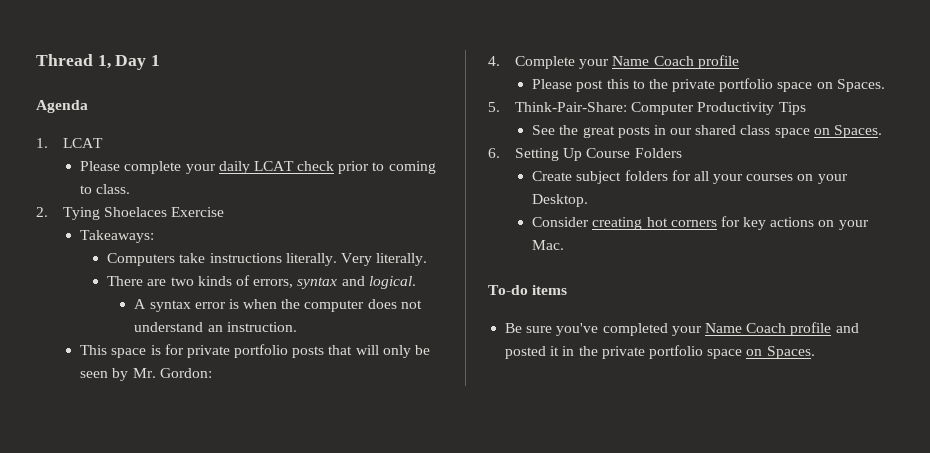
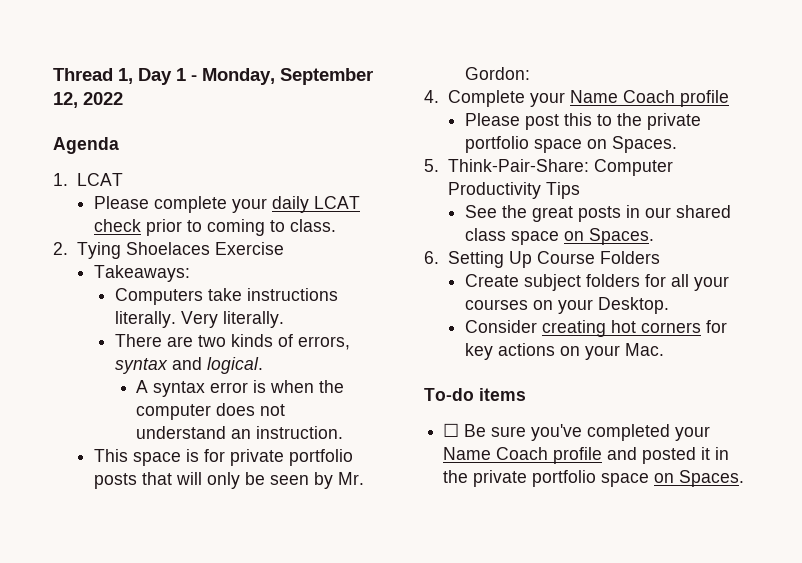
- Thread 1, Day 1
+ Thread 1, Day 1 - Monday, September 12, 2022
- Be sure you've completed your Name Coach profile and posted it in the private portfolio space on Spaces.
+ ☐ Be sure you've completed your Name Coach profile and posted it in the private portfolio space on Spaces.

